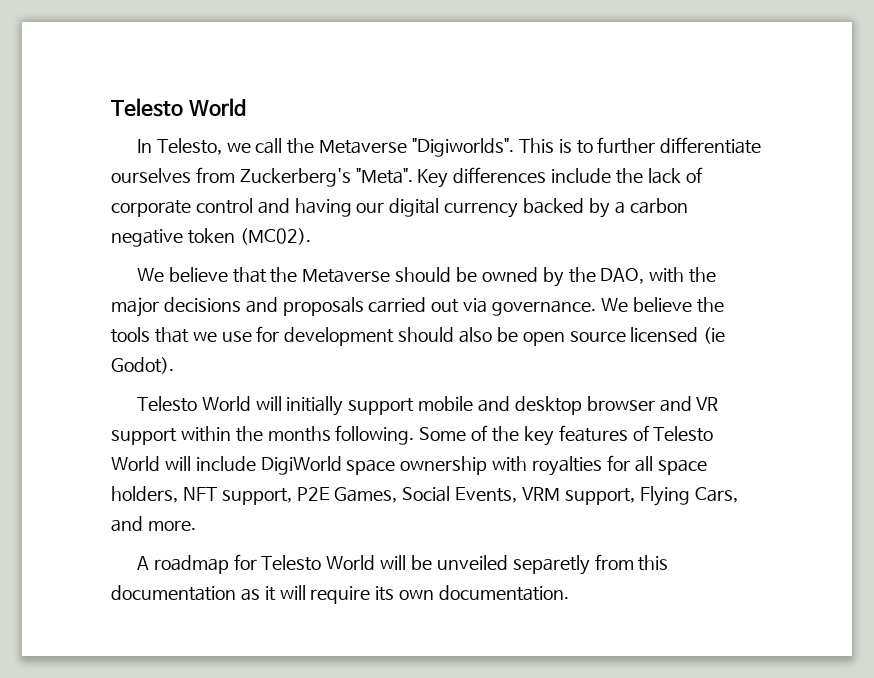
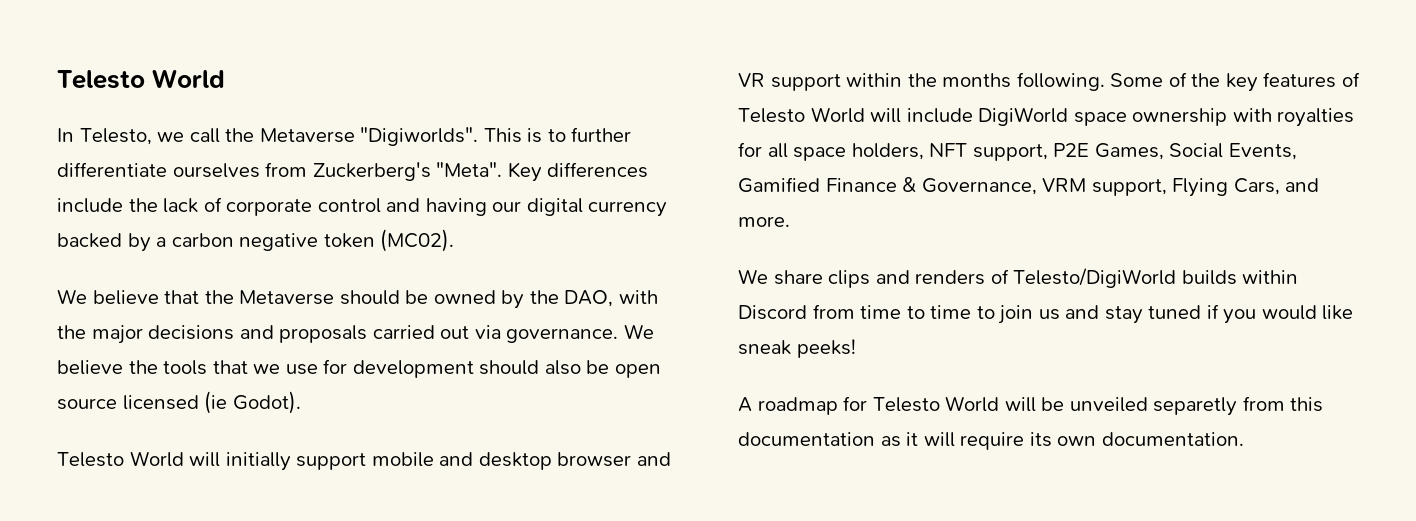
- Some of the key features of Telesto World will include DigiWorld space ownership with royalties for all space holders, NFT support, P2E Games, Social Events, VRM support, Flying Cars, and more.
+ Some of the key features of Telesto World will include DigiWorld space ownership with royalties for all space holders, NFT support, P2E Games, Social Events, Gamified Finance & Governance, VRM support, Flying Cars, and more.
+ We share clips and renders of Telesto/DigiWorld builds within Discord from time to time to join us and stay tuned if you would like sneak peeks!

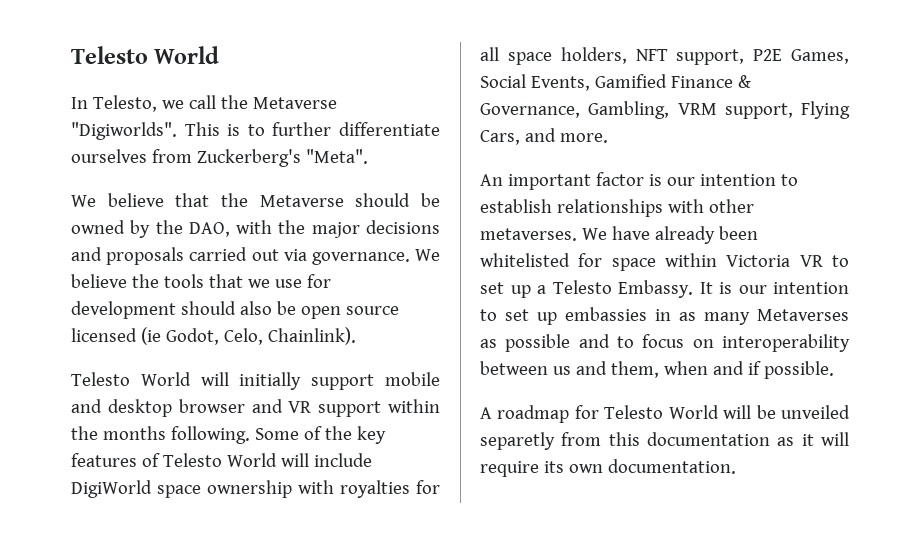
- Key differences include the lack of corporate control and having our digital currency backed by a carbon negative token (MC02).
- We believe the tools that we use for development should also be open source licensed (ie Godot).
+ We believe the tools that we use for development should also be open source licensed (ie Godot, Celo, Chainlink).
- Some of the key features of Telesto World will include DigiWorld space ownership with royalties for all space holders, NFT support, P2E Games, Social Events, Gamified Finance & Governance, VRM support, Flying Cars, and more.
+ Some of the key features of Telesto World will include DigiWorld space ownership with royalties for all space holders, NFT support, P2E Games, Social Events, Gamified Finance & Governance, Gambling, VRM support, Flying Cars, and more.
- We share clips and renders of Telesto/DigiWorld builds within Discord from time to time to join us and stay tuned if you would like sneak peeks!
+ An important factor is our intention to establish relationships with other metaverses. We have already been whitelisted for space within Victoria VR to set up a Telesto Embassy. It is our intention to set up embassies in as many Metaverses as possible and to focus on interoperability between us and them, when and if possible.

